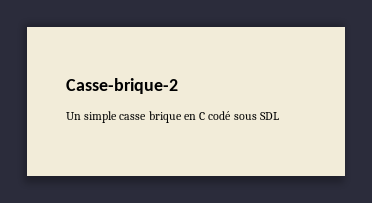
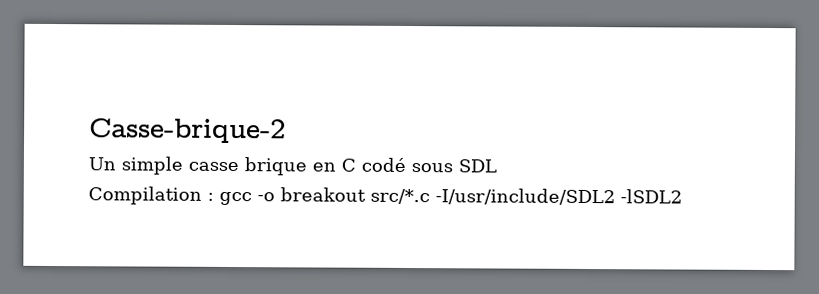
+ Compilation : gcc -o breakout src/*.c -I/usr/include/SDL2 -lSDL2

